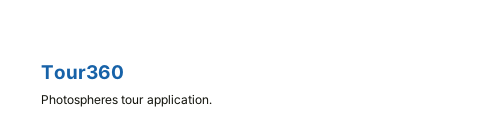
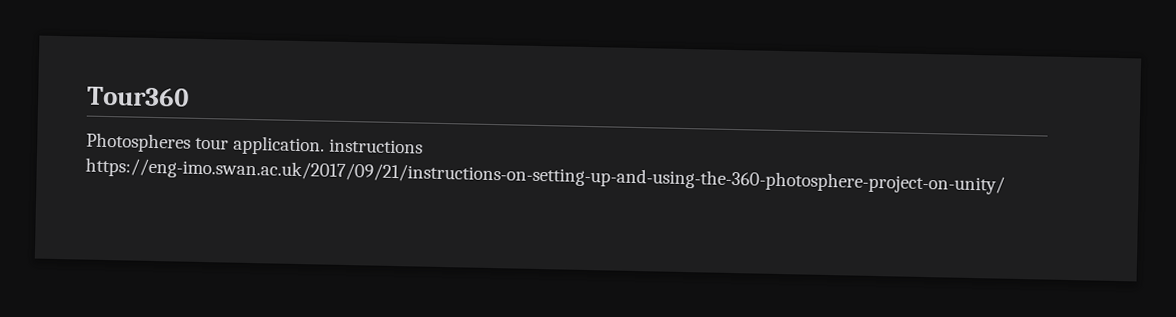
- Photospheres tour application.
+ Photospheres tour application. instructions https://eng-imo.swan.ac.uk/2017/09/21/instructions-on-setting-up-and-using-the-360-photosphere-project-on-unity/

